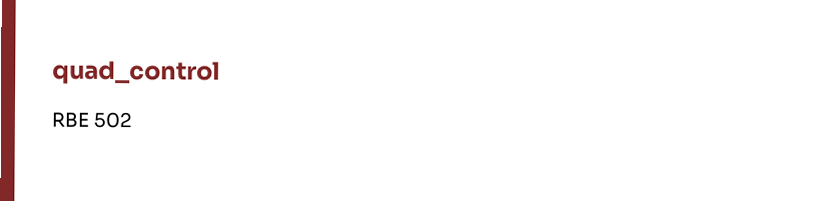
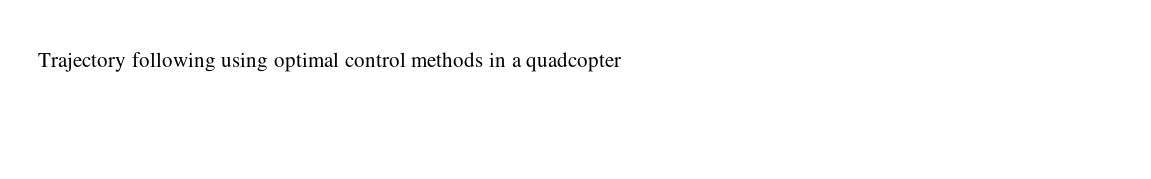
- quad_control
- RBE 502
+ Trajectory following using optimal control methods in a quadcopter

